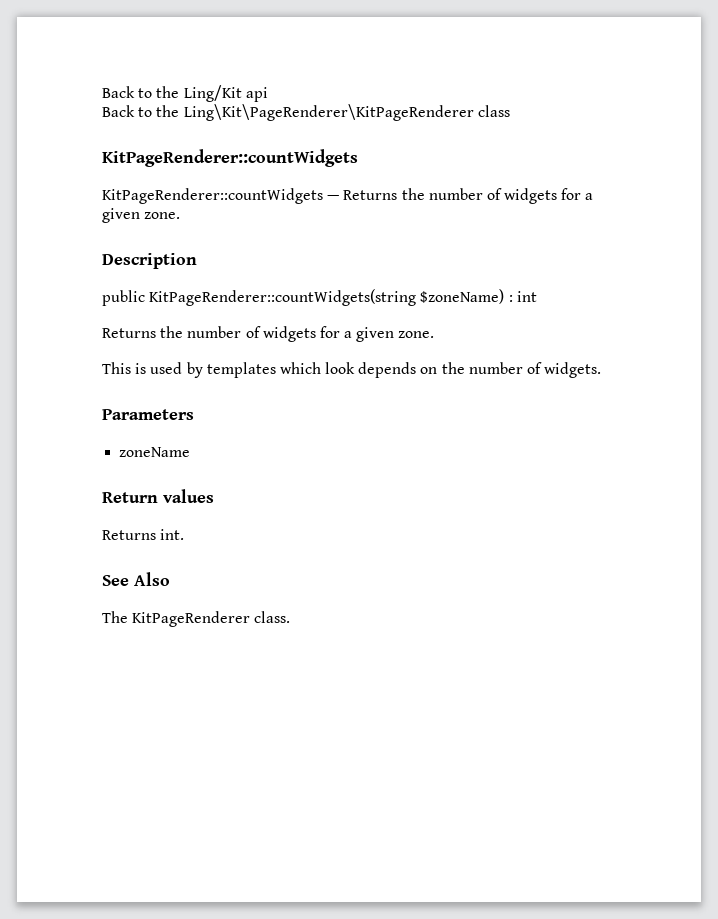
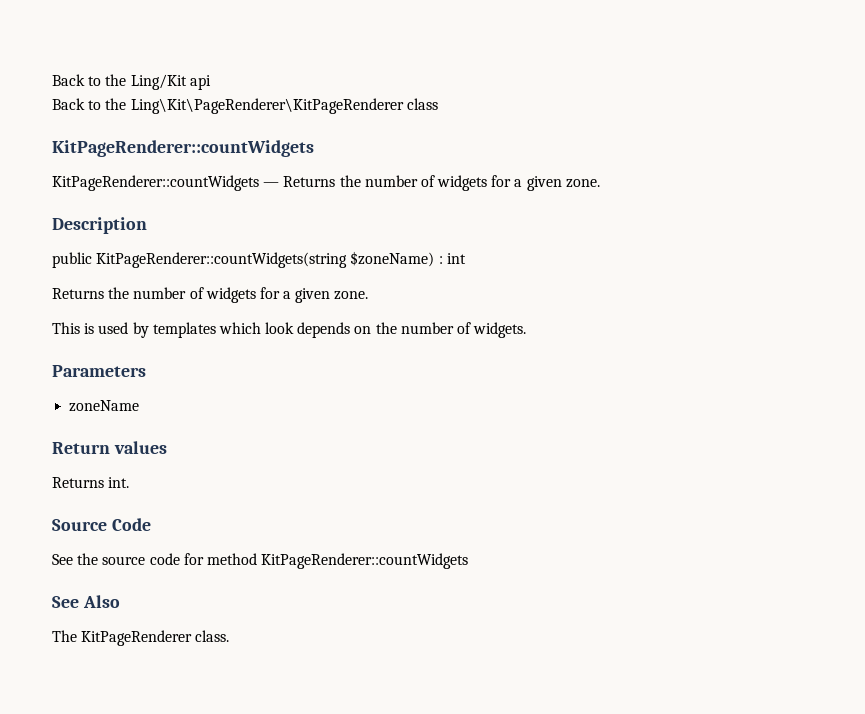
+ Source Code
+ See the source code for method KitPageRenderer::countWidgets

